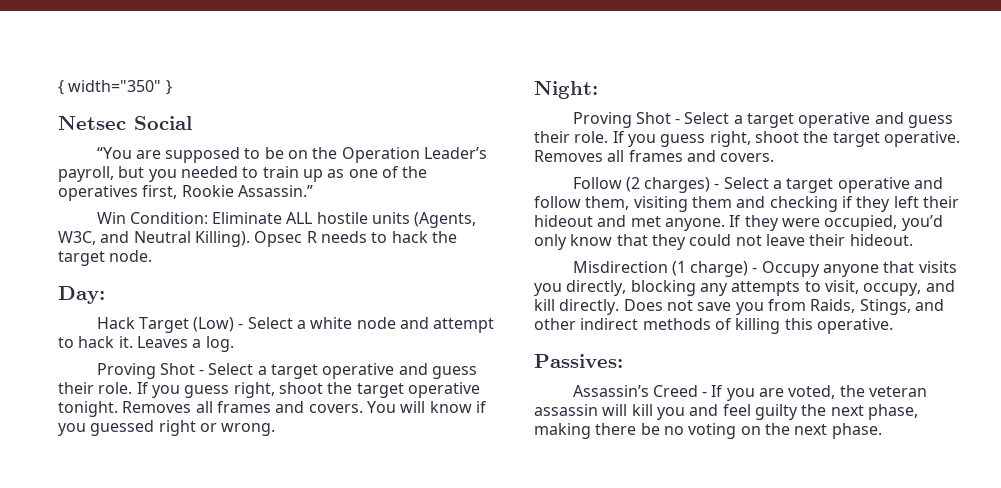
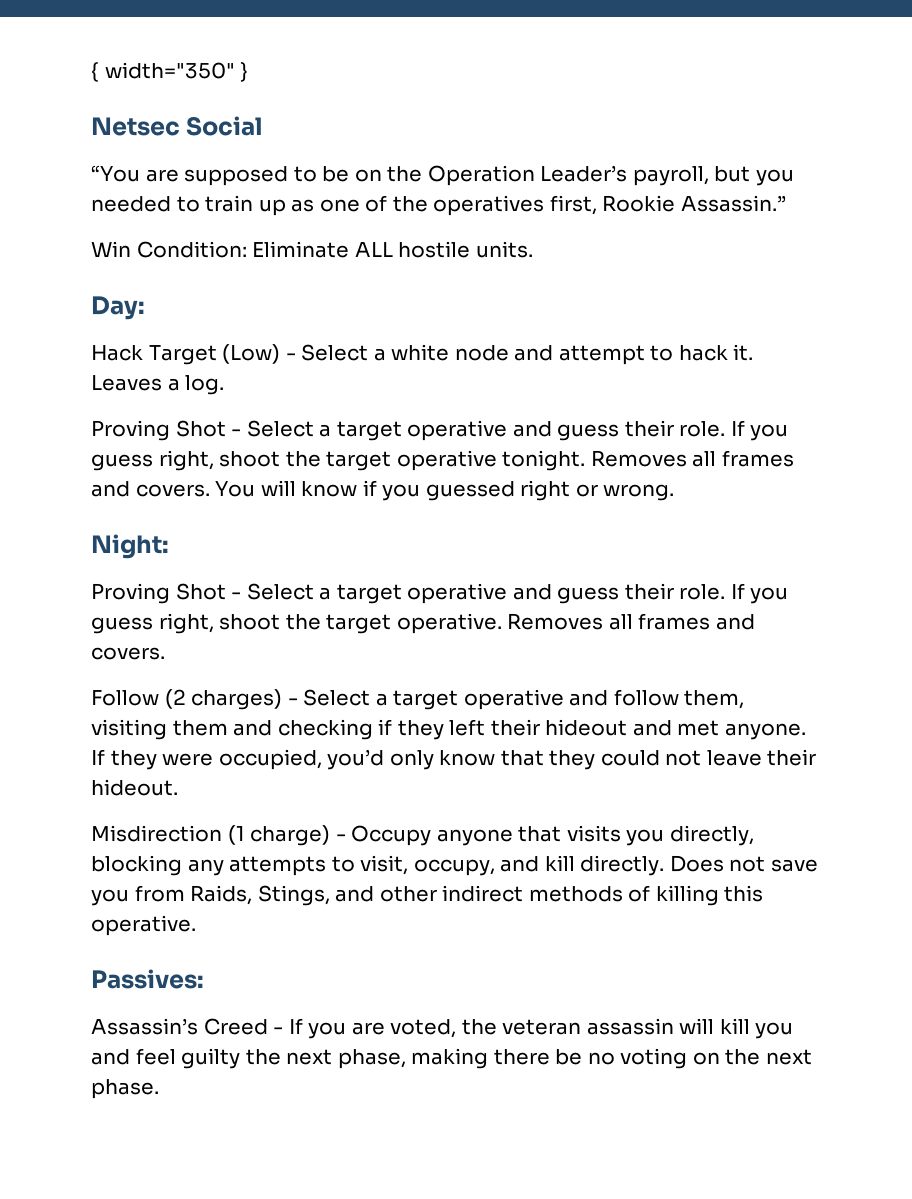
- Win Condition: Eliminate ALL hostile units (Agents, W3C, and Neutral Killing). Opsec R needs to hack the target node.
+ Win Condition: Eliminate ALL hostile units.

